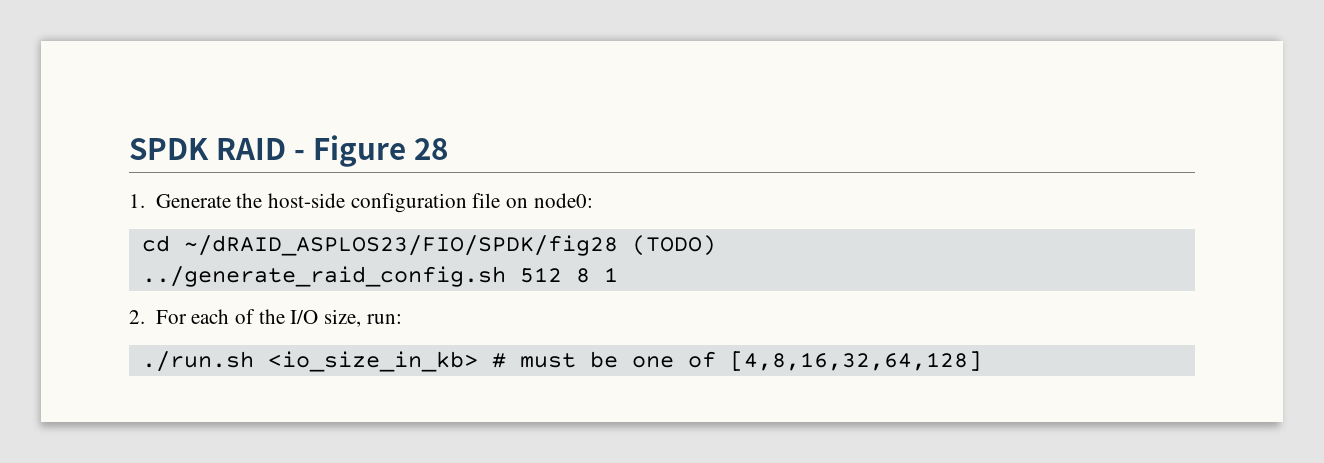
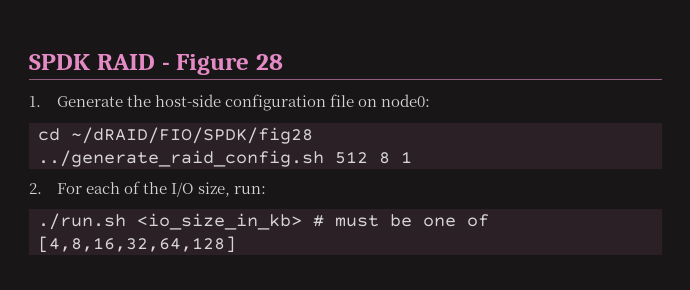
- cd ~/dRAID_ASPLOS23/FIO/SPDK/fig28 (TODO)
+ cd ~/dRAID/FIO/SPDK/fig28

